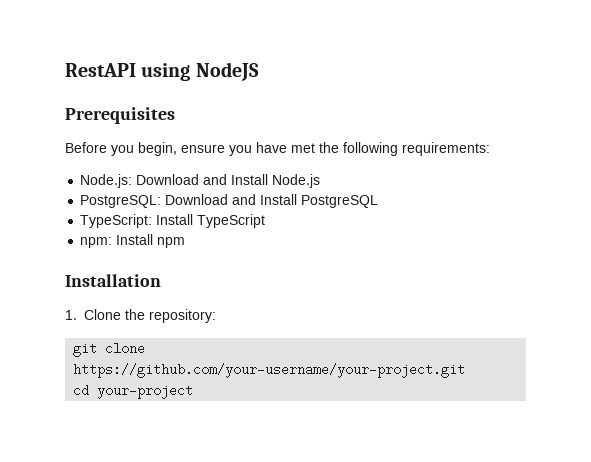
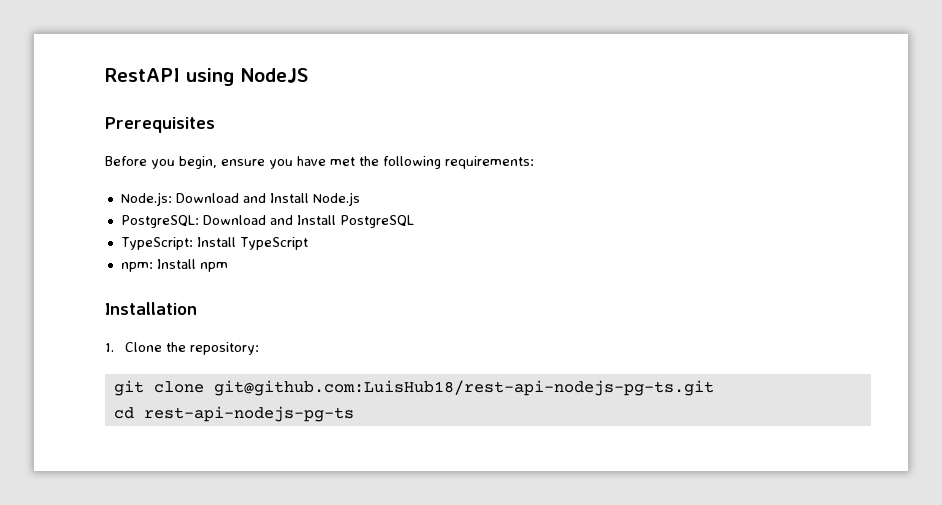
- git clone https://github.com/your-username/your-project.git
+ git clone git@github.com:LuisHub18/rest-api-nodejs-pg-ts.git
- cd your-project
+ cd rest-api-nodejs-pg-ts

